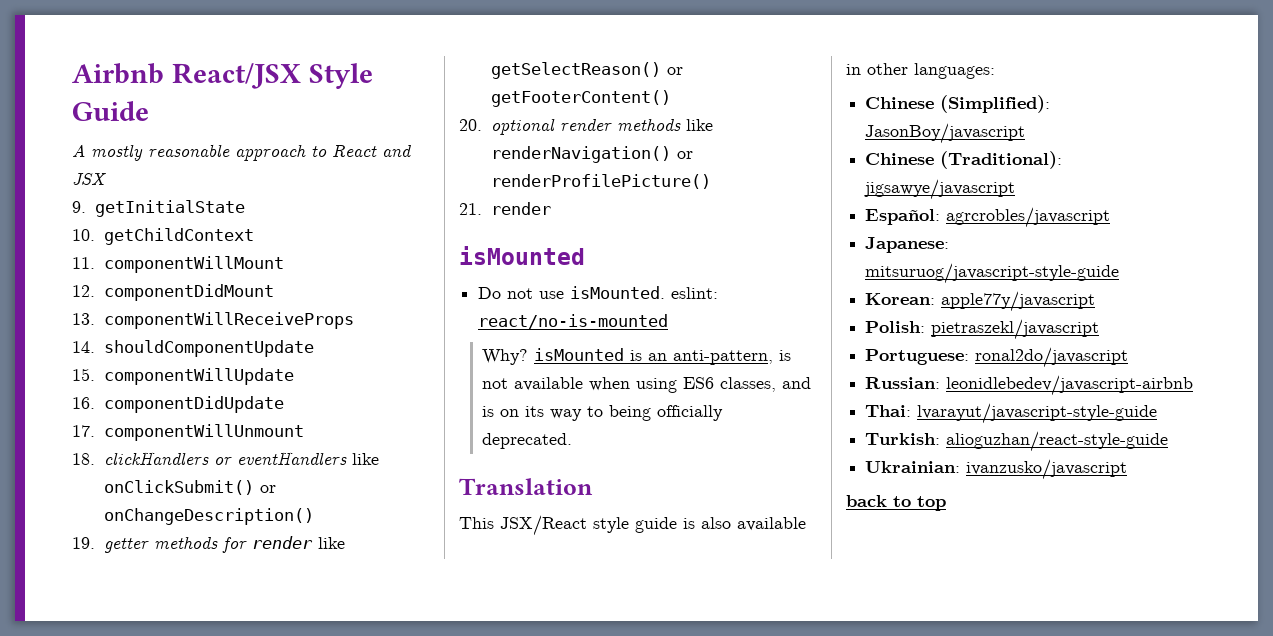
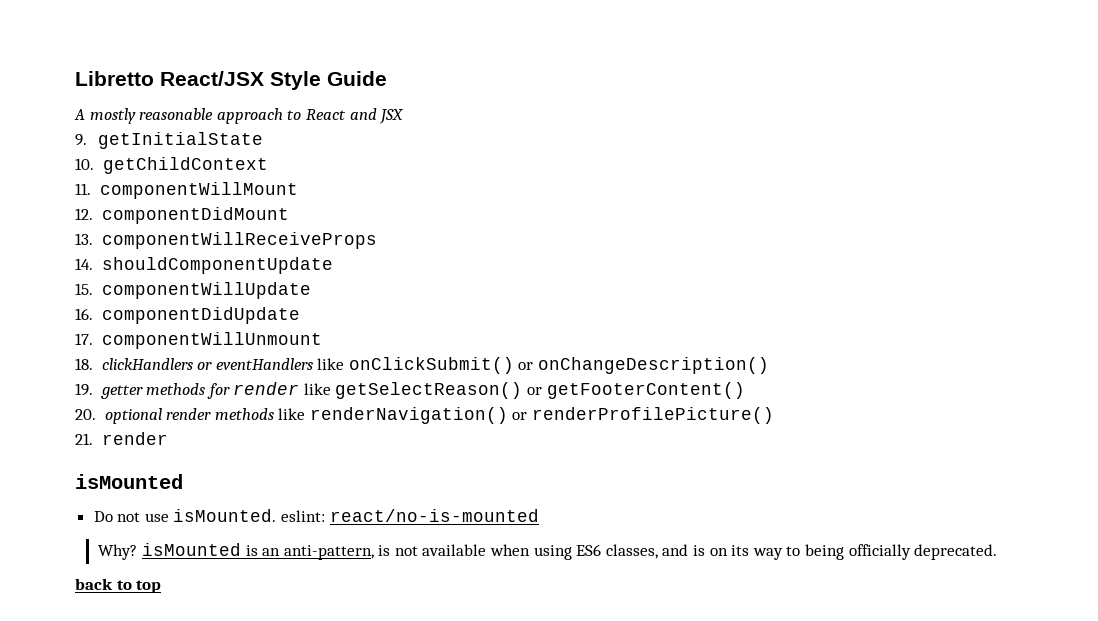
- Airbnb React/JSX Style Guide
+ Libretto React/JSX Style Guide
- Translation
- This JSX/React style guide is also available in other languages:
- Chinese (Simplified): JasonBoy/javascript
- Chinese (Traditional): jigsawye/javascript
- Español: agrcrobles/javascript
- Japanese: mitsuruog/javascript-style-guide
- Korean: apple77y/javascript
- Polish: pietraszekl/javascript
- Portuguese: ronal2do/javascript
- Russian: leonidlebedev/javascript-airbnb
- Thai: lvarayut/javascript-style-guide
- Turkish: alioguzhan/react-style-guide
- Ukrainian: ivanzusko/javascript

